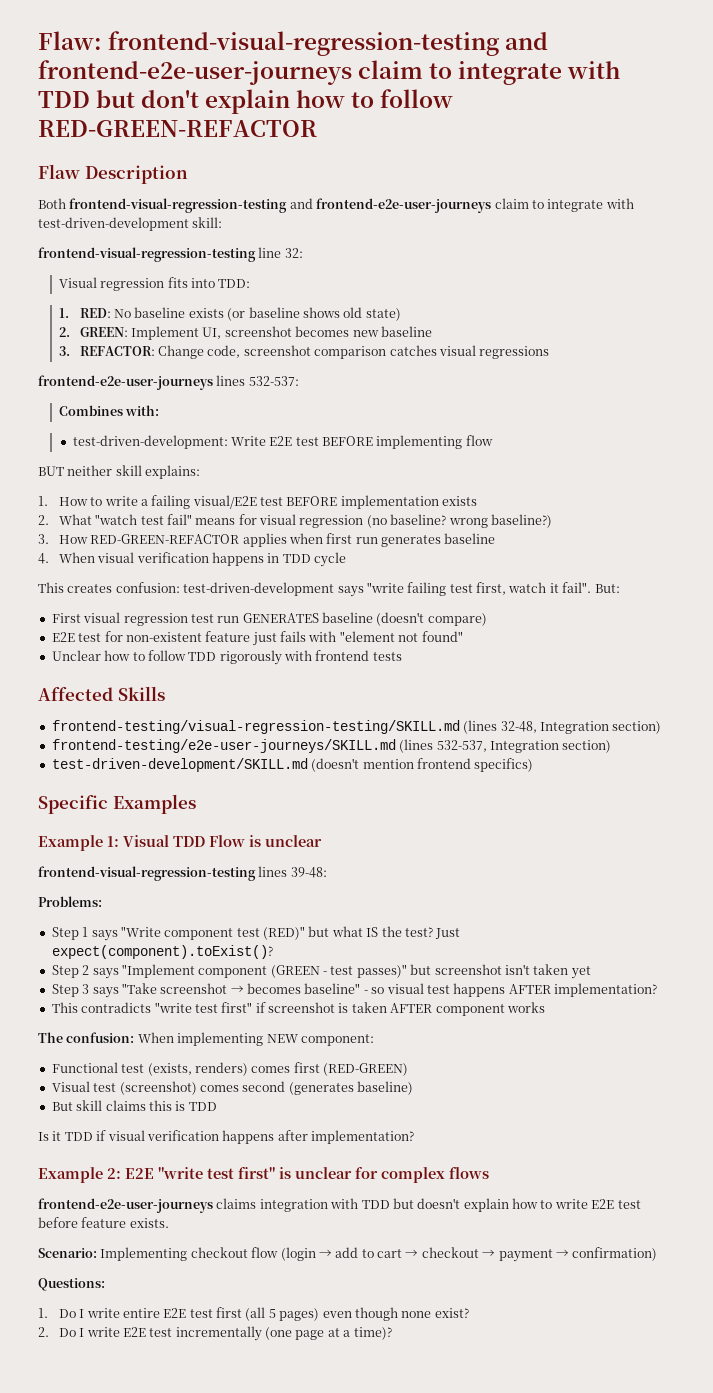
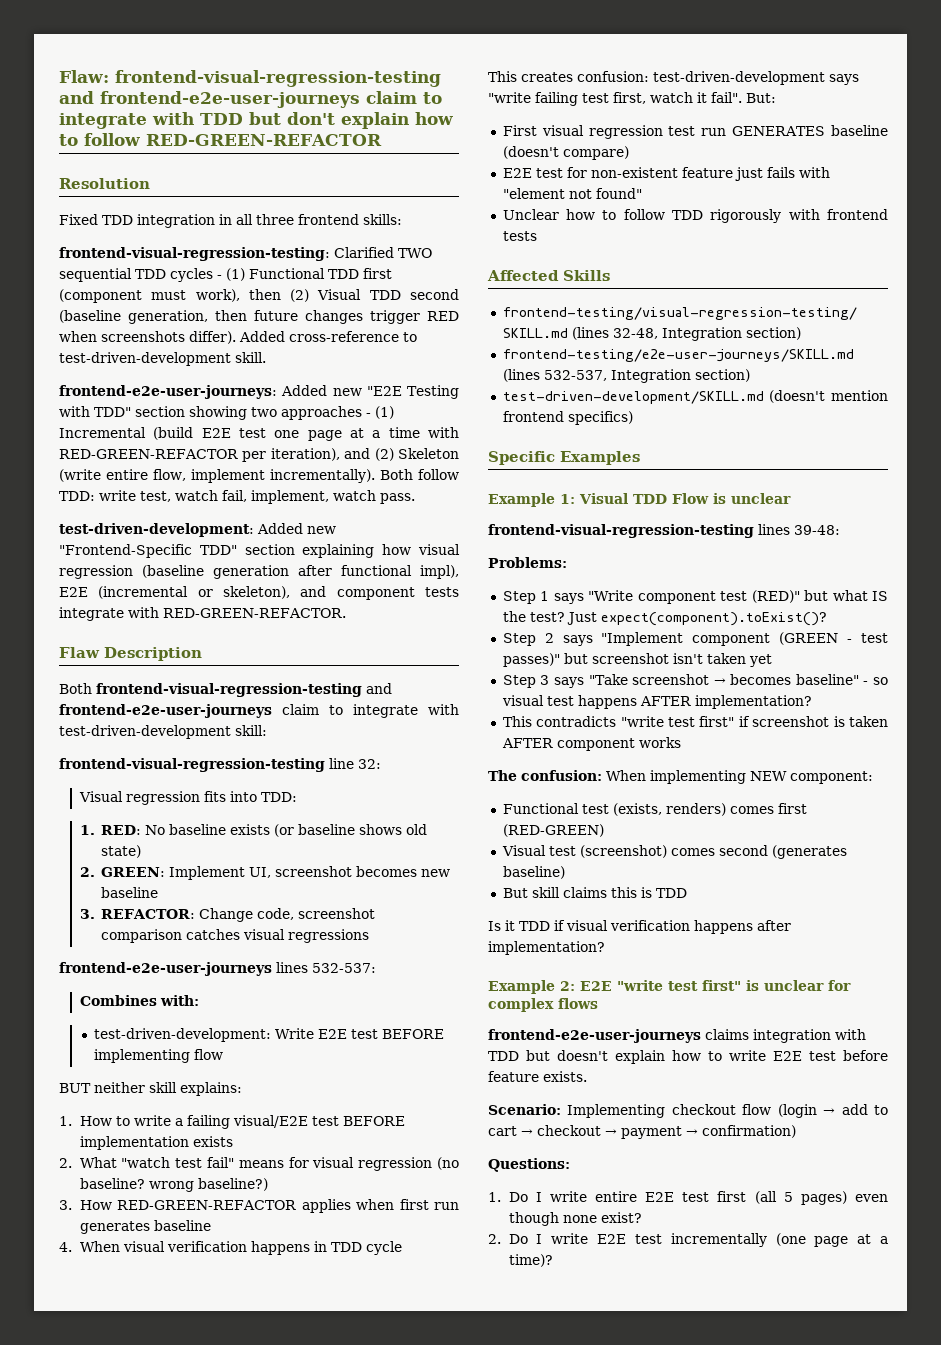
+ Resolution
+ Fixed TDD integration in all three frontend skills:
+ frontend-visual-regression-testing: Clarified TWO sequential TDD cycles - (1) Functional TDD first (component must work), then (2) Visual TDD second (baseline generation, then future changes trigger RED when screenshots differ). Added cross-reference to test-driven-development skill.
+ frontend-e2e-user-journeys: Added new "E2E Testing with TDD" section showing two approaches - (1) Incremental (build E2E test one page at a time with RED-GREEN-REFACTOR per iteration), and (2) Skeleton (write entire flow, implement incrementally). Both follow TDD: write test, watch fail, implement, watch pass.
+ test-driven-development: Added new "Frontend-Specific TDD" section explaining how visual regression (baseline generation after functional impl), E2E (incremental or skeleton), and component tests integrate with RED-GREEN-REFACTOR.

